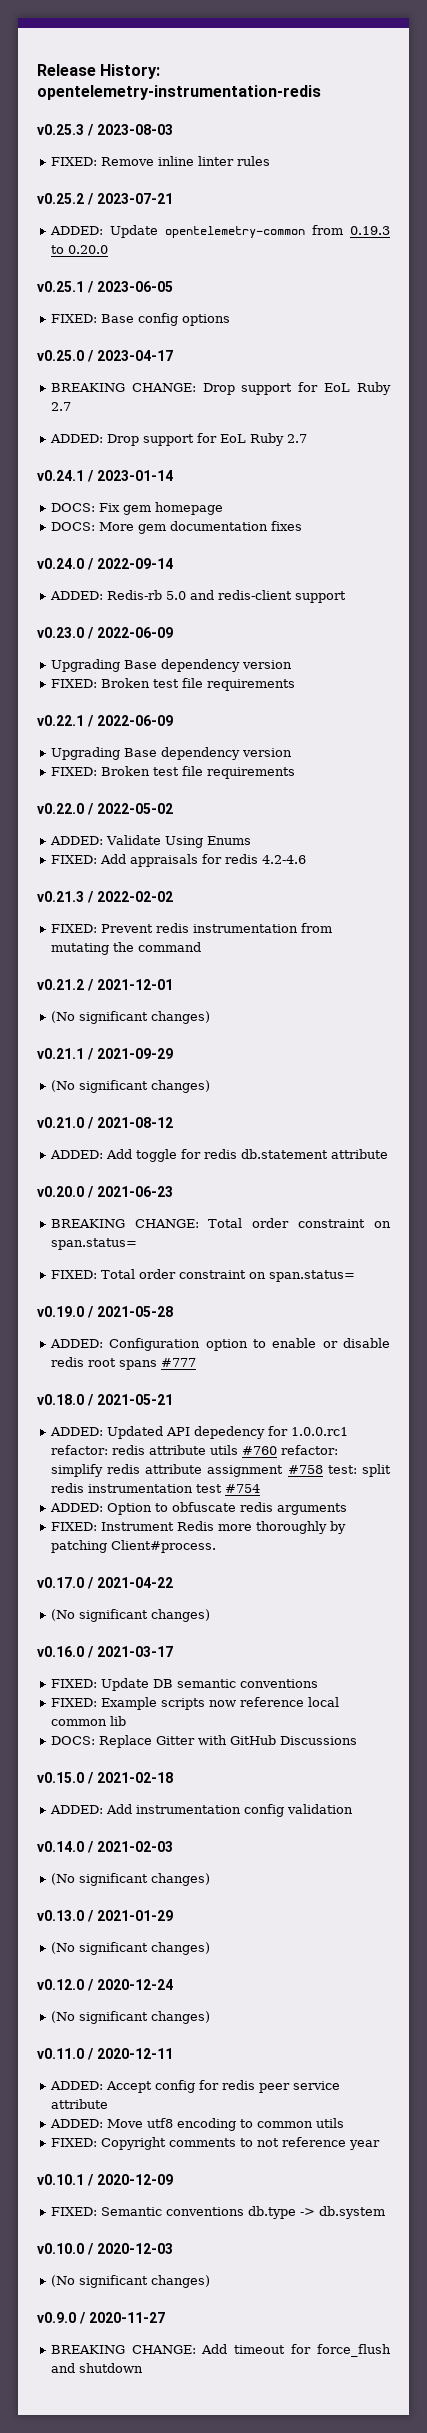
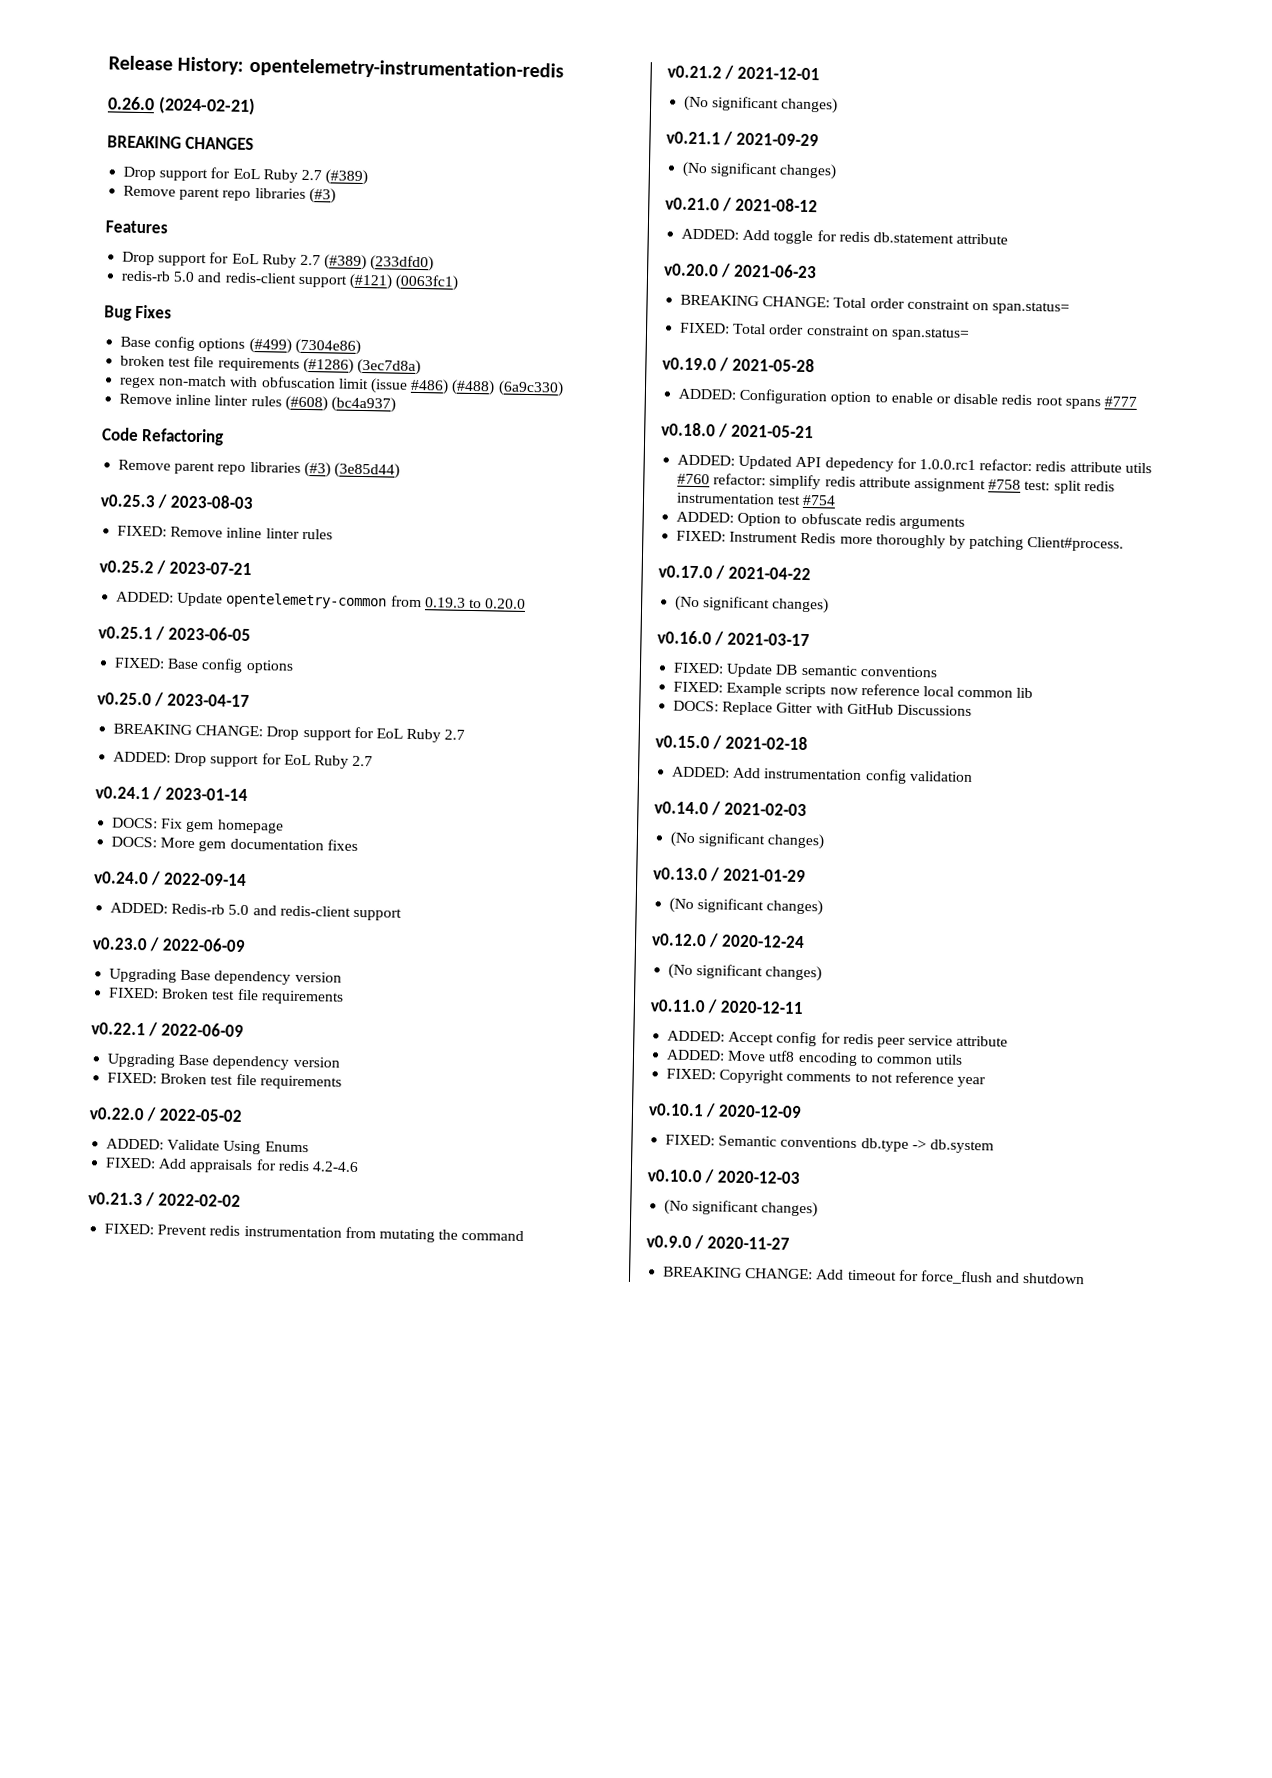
+ 0.26.0 (2024-02-21)
+ BREAKING CHANGES
+ Drop support for EoL Ruby 2.7 (#389)
+ Remove parent repo libraries (#3)
+ Features
+ Drop support for EoL Ruby 2.7 (#389) (233dfd0)
+ redis-rb 5.0 and redis-client support (#121) (0063fc1)
+ Bug Fixes
+ Base config options (#499) (7304e86)
+ broken test file requirements (#1286) (3ec7d8a)
+ regex non-match with obfuscation limit (issue #486) (#488) (6a9c330)
+ Remove inline linter rules (#608) (bc4a937)
+ Code Refactoring
+ Remove parent repo libraries (#3) (3e85d44)

